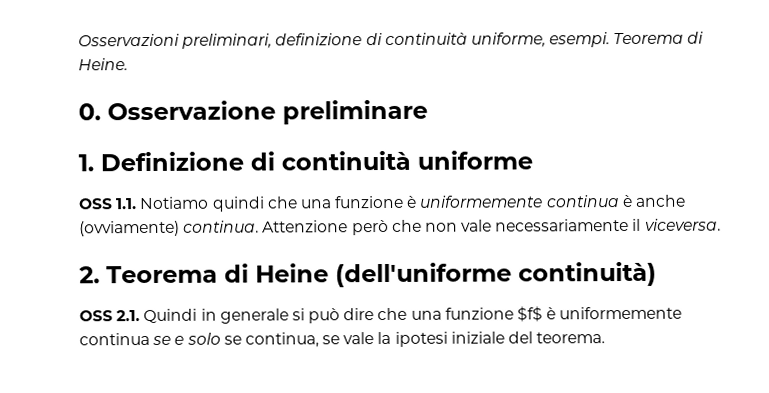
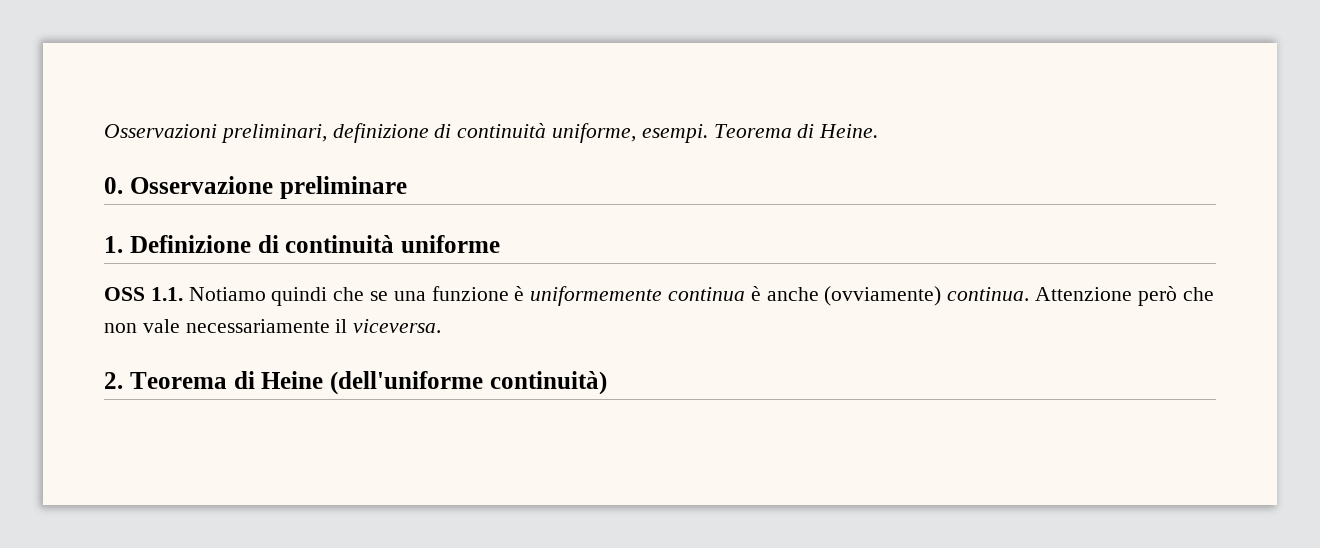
- OSS 1.1. Notiamo quindi che una funzione è uniformemente continua è anche (ovviamente) continua.
+ OSS 1.1. Notiamo quindi che se una funzione è uniformemente continua è anche (ovviamente) continua.
- OSS 2.1. Quindi in generale si può dire che una funzione $f$ è uniformemente continua se e solo se continua, se vale la ipotesi iniziale del teorema.

